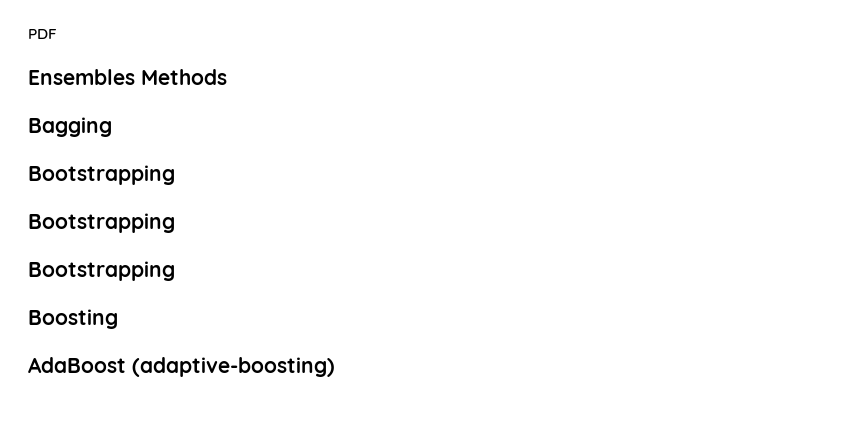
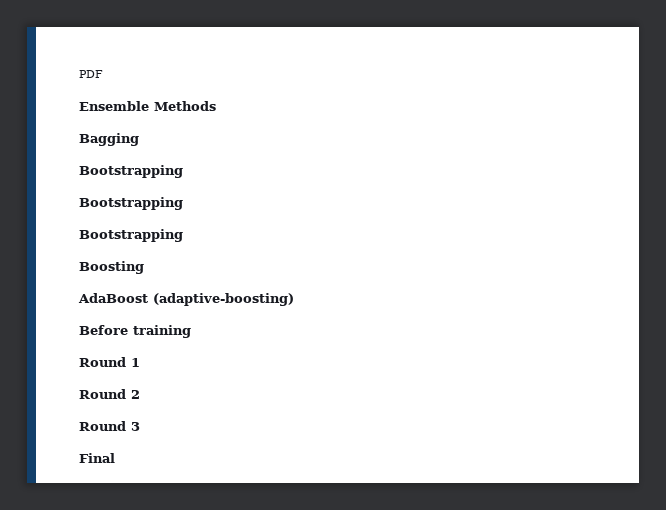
- Ensembles Methods
+ Ensemble Methods
+ Before training
+ Round 1
+ Round 2
+ Round 3
+ Final

